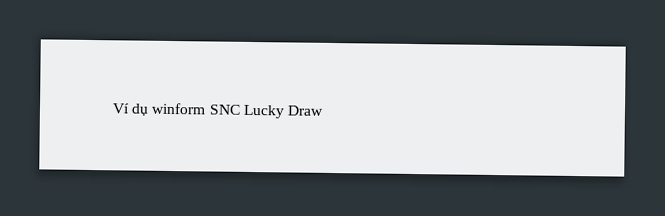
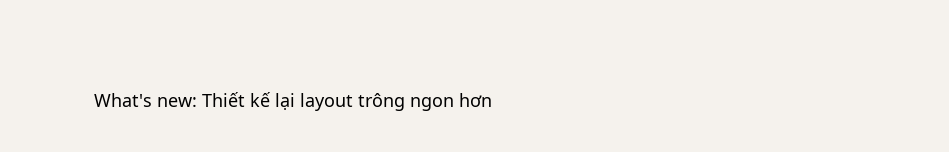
- Ví dụ winform SNC Lucky Draw
+ What's new: Thiết kế lại layout trông ngon hơn

